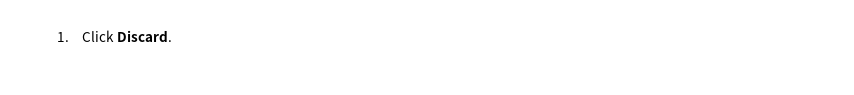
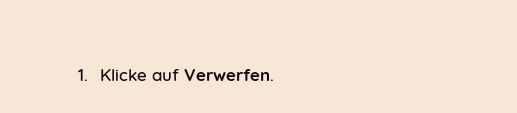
- 1. Click Discard.
+ 1. Klicke auf Verwerfen.

